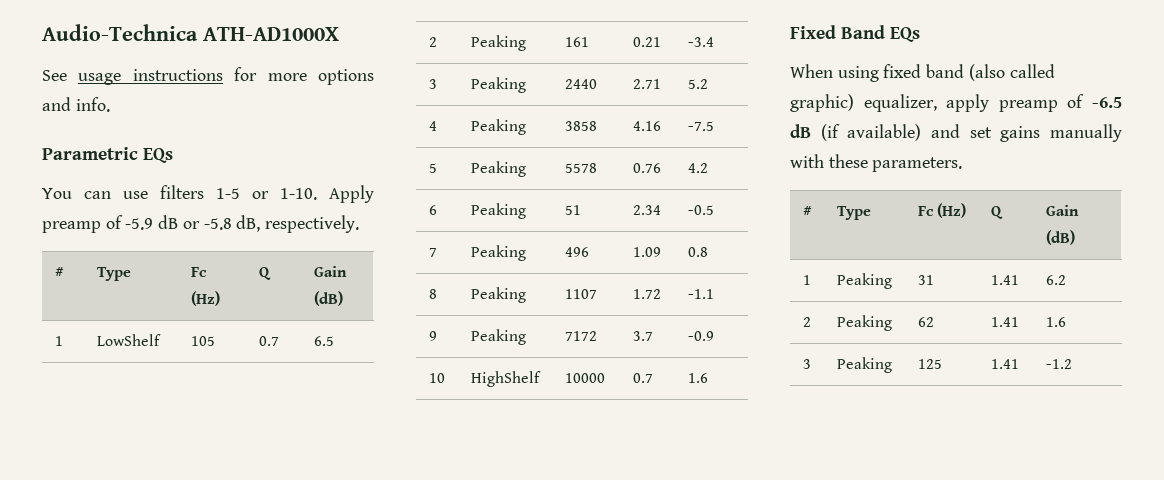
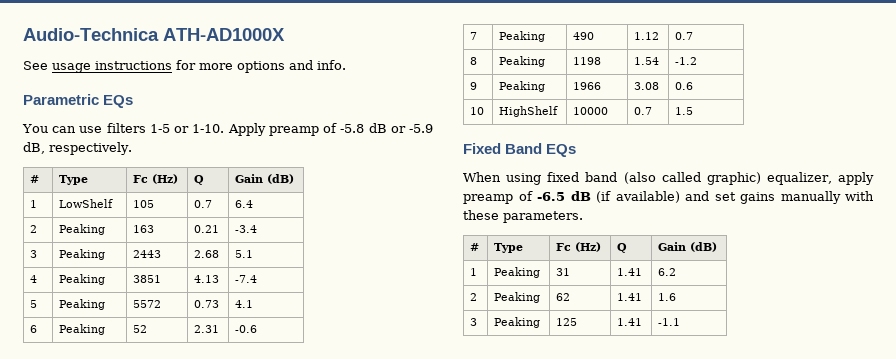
- Apply preamp of -5.9 dB or -5.8 dB, respectively.
+ Apply preamp of -5.8 dB or -5.9 dB, respectively.
- 1 | LowShelf | 105 | 0.7 | 6.5
- 2 | Peaking | 161 | 0.21 | -3.4
+ 1 | LowShelf | 105 | 0.7 | 6.4
+ 2 | Peaking | 163 | 0.21 | -3.4
- 3 | Peaking | 2440 | 2.71 | 5.2
+ 3 | Peaking | 2443 | 2.68 | 5.1
- 4 | Peaking | 3858 | 4.16 | -7.5
+ 4 | Peaking | 3851 | 4.13 | -7.4
- 5 | Peaking | 5578 | 0.76 | 4.2
+ 5 | Peaking | 5572 | 0.73 | 4.1
- 6 | Peaking | 51 | 2.34 | -0.5
+ 6 | Peaking | 52 | 2.31 | -0.6
- 7 | Peaking | 496 | 1.09 | 0.8
+ 7 | Peaking | 490 | 1.12 | 0.7
- 8 | Peaking | 1107 | 1.72 | -1.1
+ 8 | Peaking | 1198 | 1.54 | -1.2
- 9 | Peaking | 7172 | 3.7 | -0.9
+ 9 | Peaking | 1966 | 3.08 | 0.6
- 10 | HighShelf | 10000 | 0.7 | 1.6
+ 10 | HighShelf | 10000 | 0.7 | 1.5
- 3 | Peaking | 125 | 1.41 | -1.2
+ 3 | Peaking | 125 | 1.41 | -1.1

